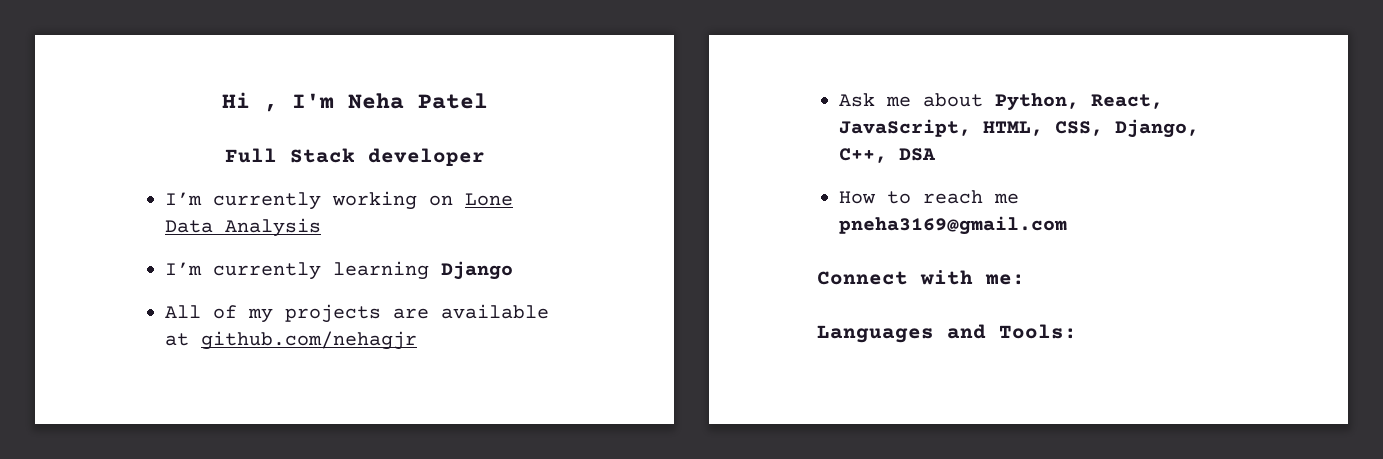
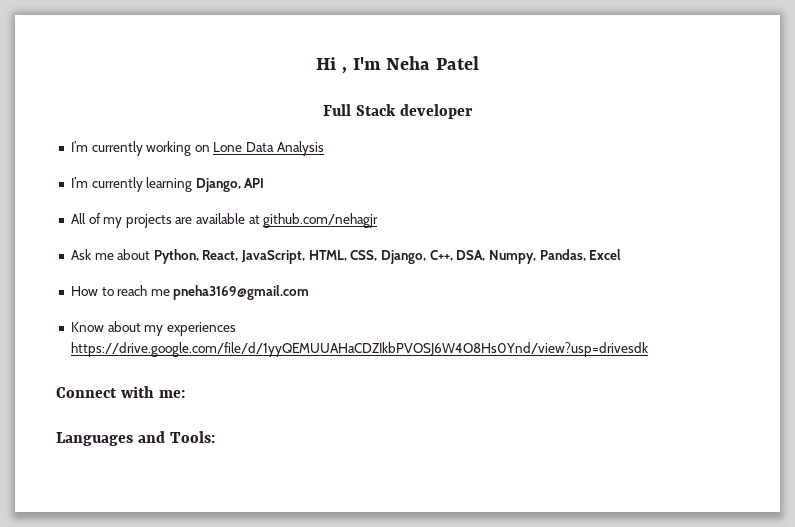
- I’m currently learning Django
+ I’m currently learning Django, API
- Ask me about Python, React, JavaScript, HTML, CSS, Django, C++, DSA
+ Ask me about Python, React, JavaScript, HTML, CSS, Django, C++, DSA, Numpy, Pandas, Excel
+ Know about my experiences https://drive.google.com/file/d/1yyQEMUUAHaCDZIkbPVOSJ6W4O8Hs0Ynd/view?usp=drivesdk

